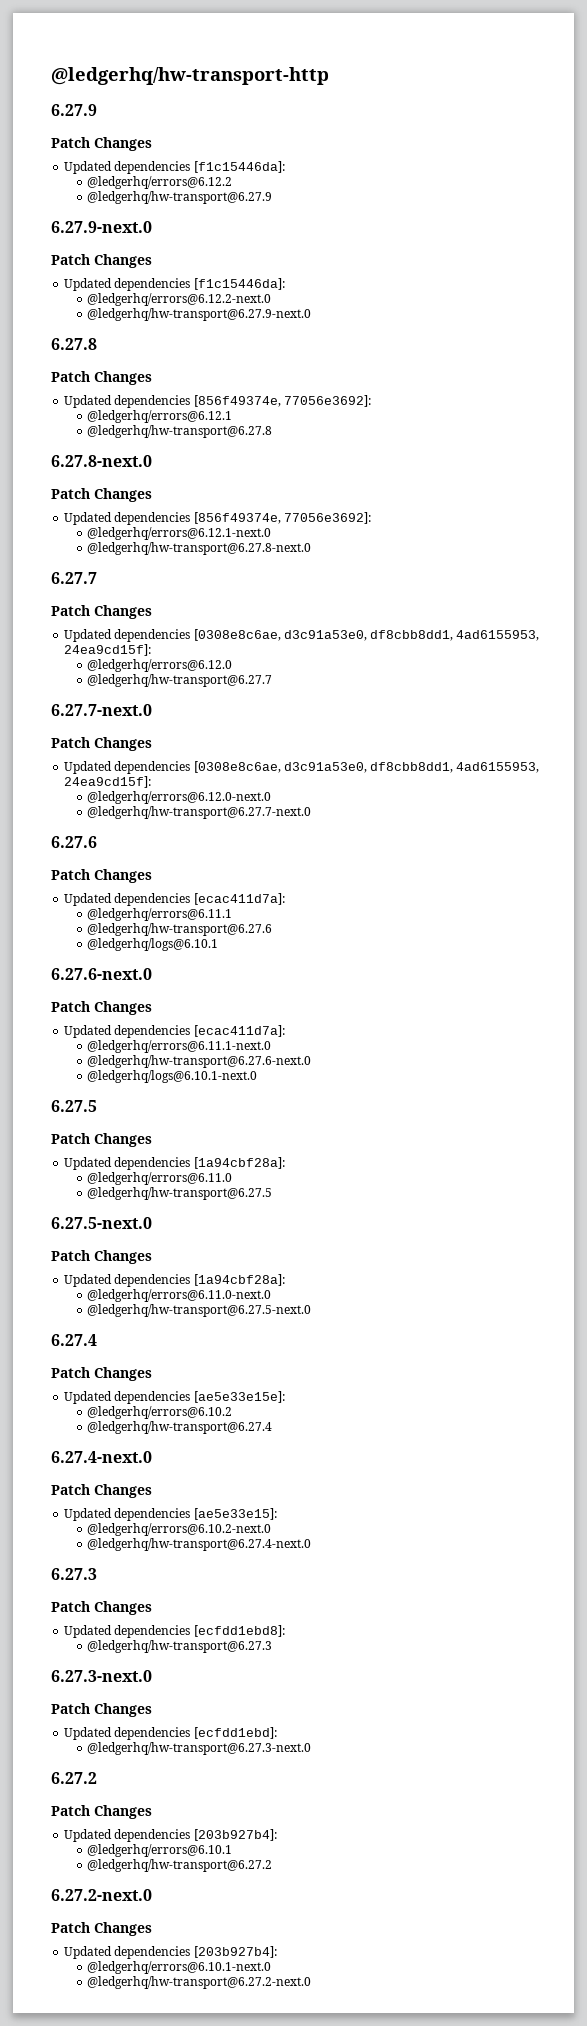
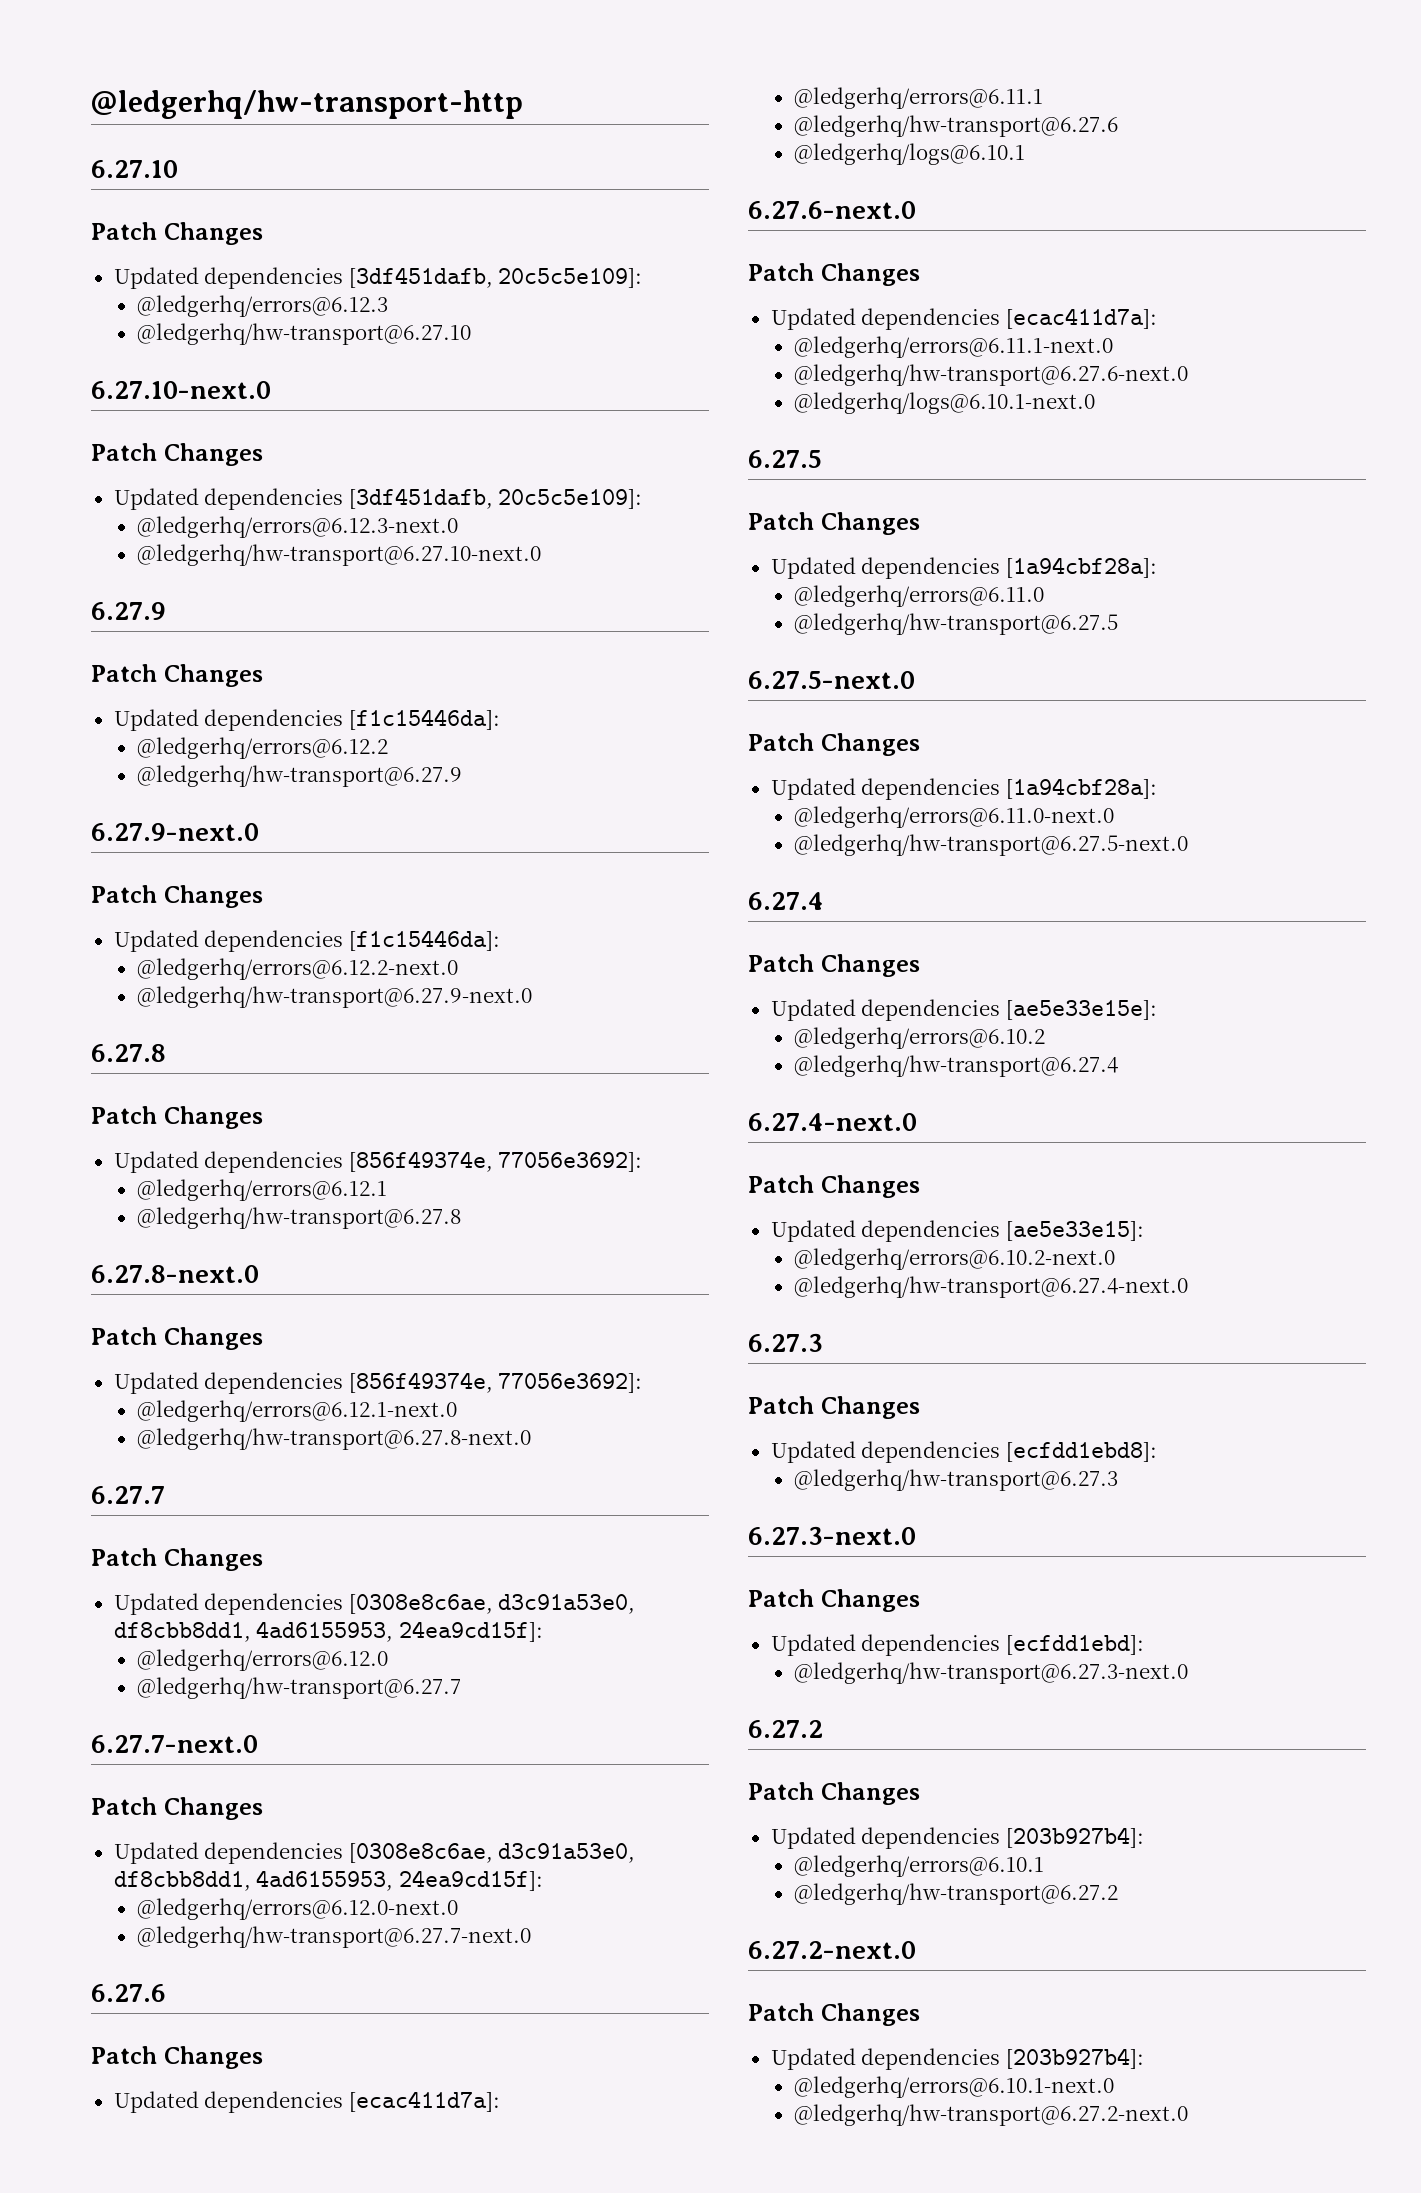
+ 6.27.10
+ Patch Changes
+ Updated dependencies [3df451dafb, 20c5c5e109]:
+ @ledgerhq/errors@6.12.3
+ @ledgerhq/hw-transport@6.27.10
+ 6.27.10-next.0
+ Patch Changes
+ Updated dependencies [3df451dafb, 20c5c5e109]:
+ @ledgerhq/errors@6.12.3-next.0
+ @ledgerhq/hw-transport@6.27.10-next.0

